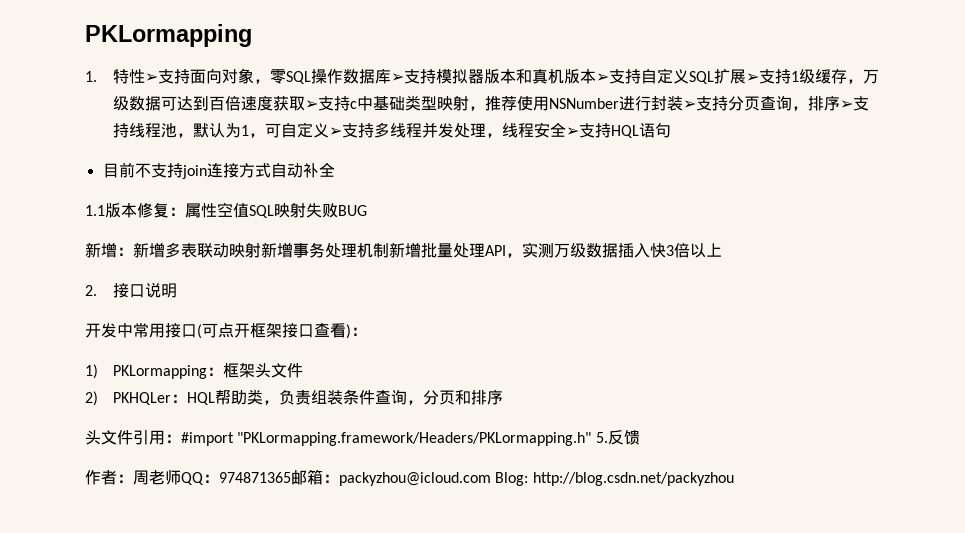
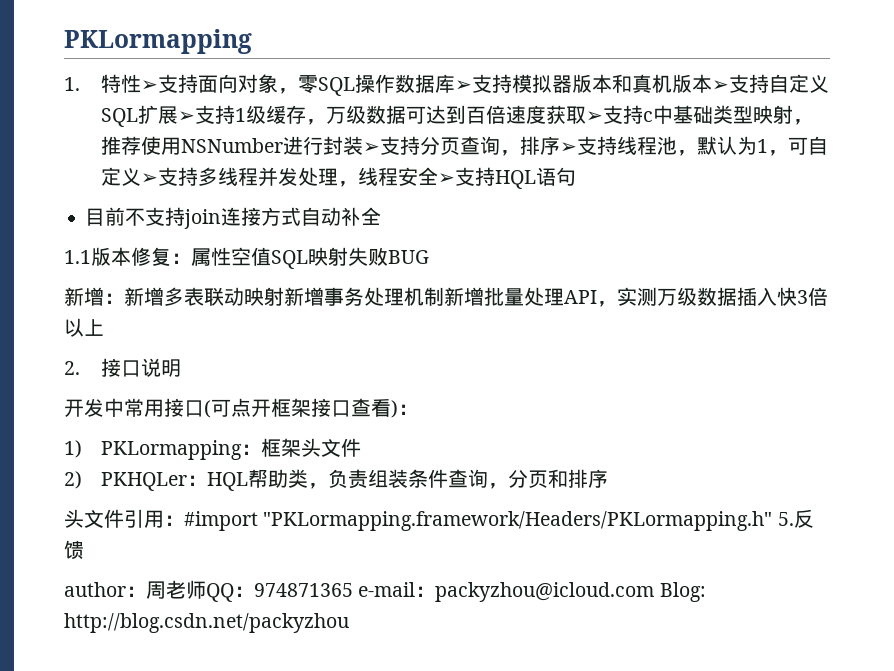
- 作者：周老师QQ：974871365邮箱：packyzhou@icloud.com Blog: http://blog.csdn.net/packyzhou
+ author：周老师QQ：974871365 e-mail：packyzhou@icloud.com Blog: http://blog.csdn.net/packyzhou

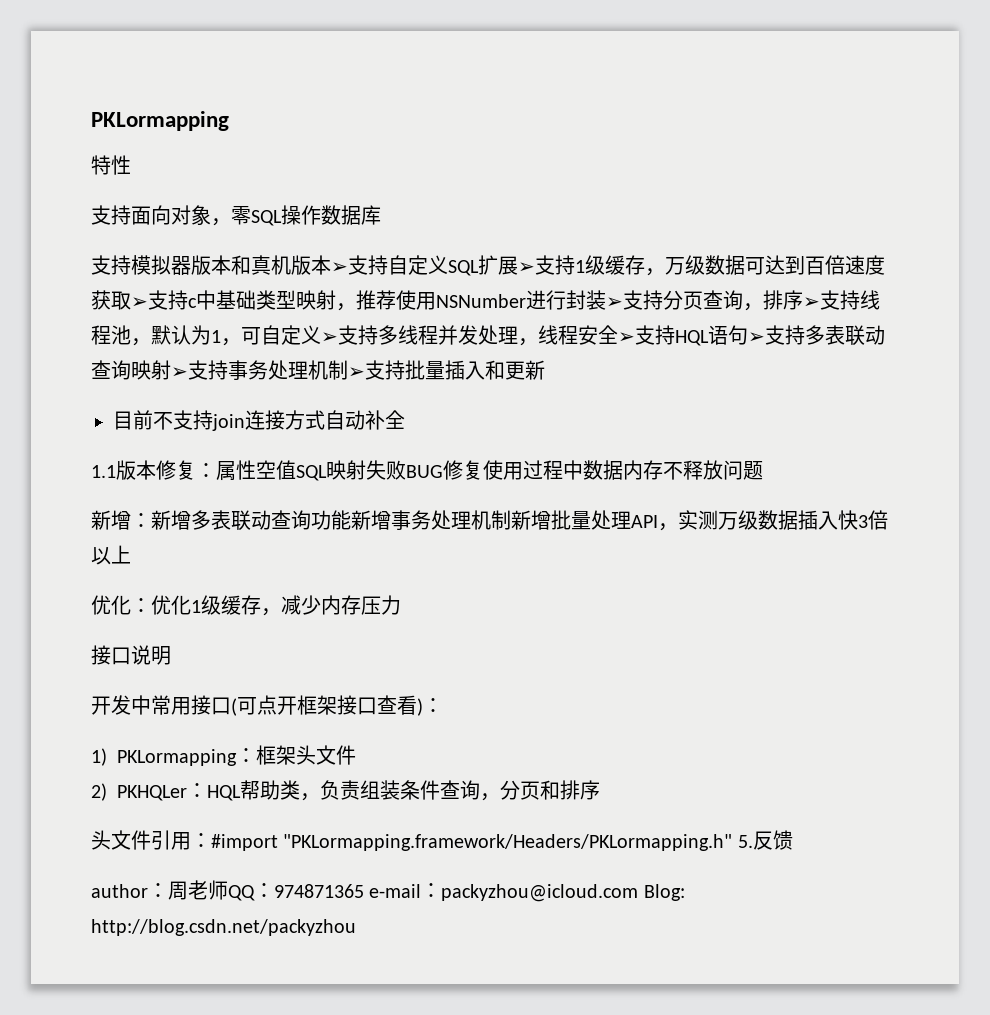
- 1.特性➢支持面向对象，零SQL操作数据库➢支持模拟器版本和真机版本➢支持自定义SQL扩展➢支持1级缓存，万级数据可达到百倍速度获取➢支持c中基础类型映射，推荐使用NSNumber进行封装➢支持分页查询，排序➢支持线程池，默认为1，可自定义➢支持多线程并发处理，线程安全➢支持HQL语句
+ 特性
+ 支持面向对象，零SQL操作数据库
+ 支持模拟器版本和真机版本➢支持自定义SQL扩展➢支持1级缓存，万级数据可达到百倍速度获取➢支持c中基础类型映射，推荐使用NSNumber进行封装➢支持分页查询，排序➢支持线程池，默认为1，可自定义➢支持多线程并发处理，线程安全➢支持HQL语句➢支持多表联动查询映射➢支持事务处理机制➢支持批量插入和更新
- 1.1版本修复：属性空值SQL映射失败BUG
+ 1.1版本修复：属性空值SQL映射失败BUG修复使用过程中数据内存不释放问题
- 新增：新增多表联动映射新增事务处理机制新增批量处理API，实测万级数据插入快3倍以上
+ 新增：新增多表联动查询功能新增事务处理机制新增批量处理API，实测万级数据插入快3倍以上
- 2.接口说明
+ 优化：优化1级缓存，减少内存压力
+ 接口说明

